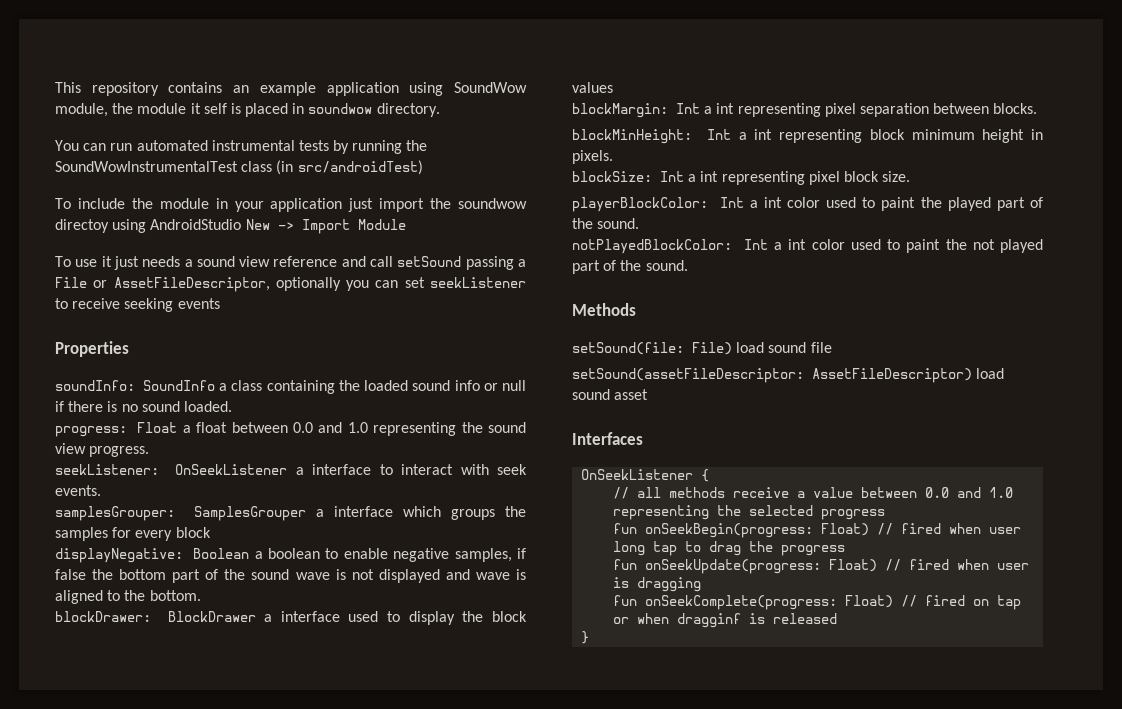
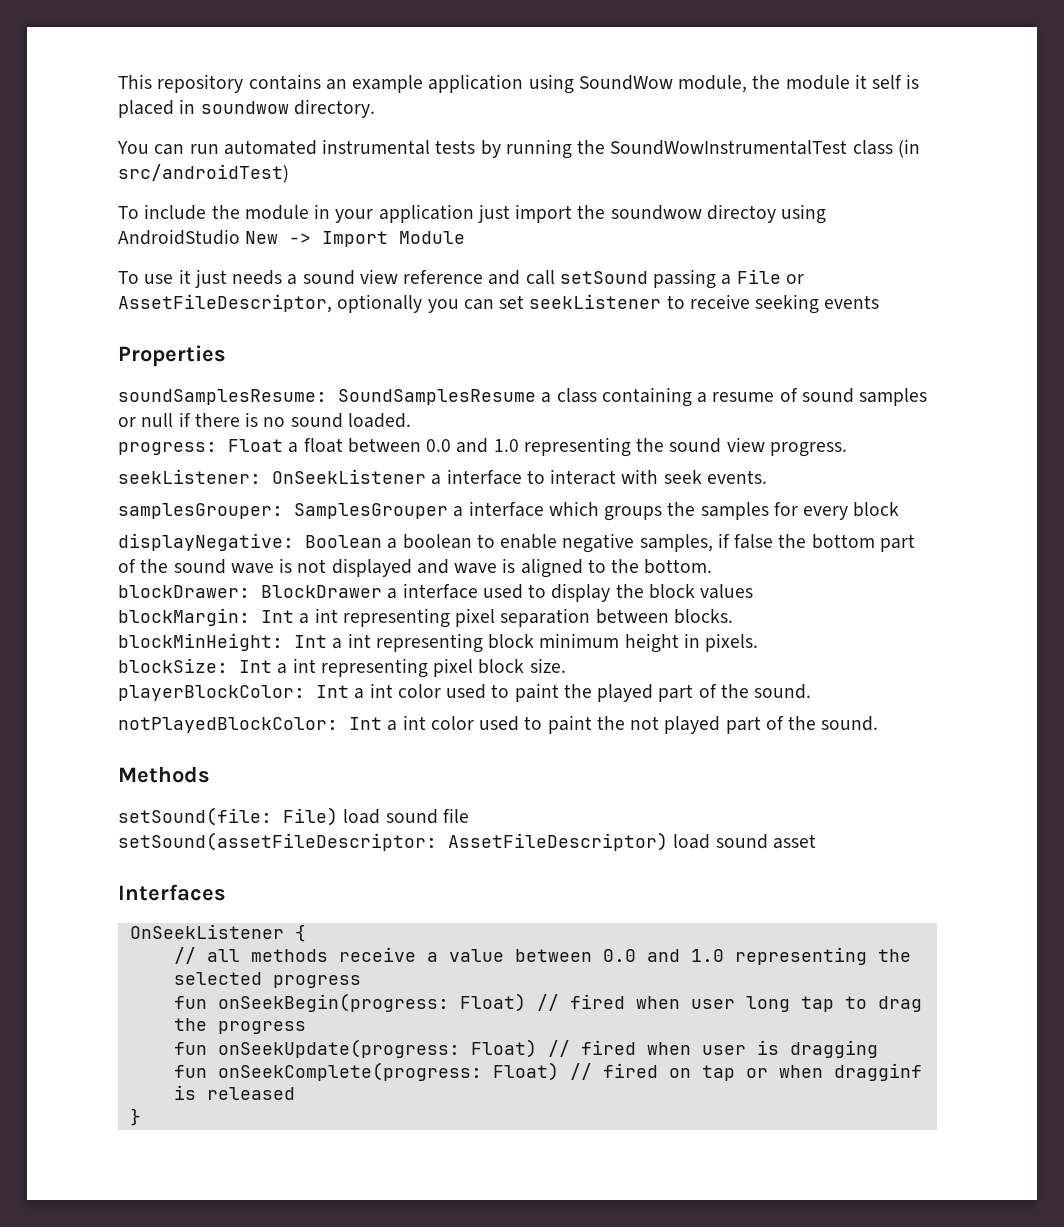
- soundInfo: SoundInfo a class containing the loaded sound info or null if there is no sound loaded.
+ soundSamplesResume: SoundSamplesResume a class containing a resume of sound samples or null if there is no sound loaded.

